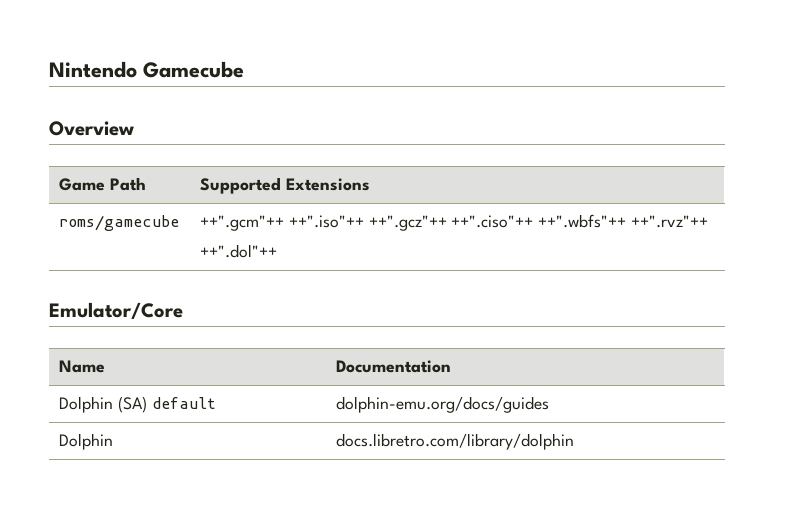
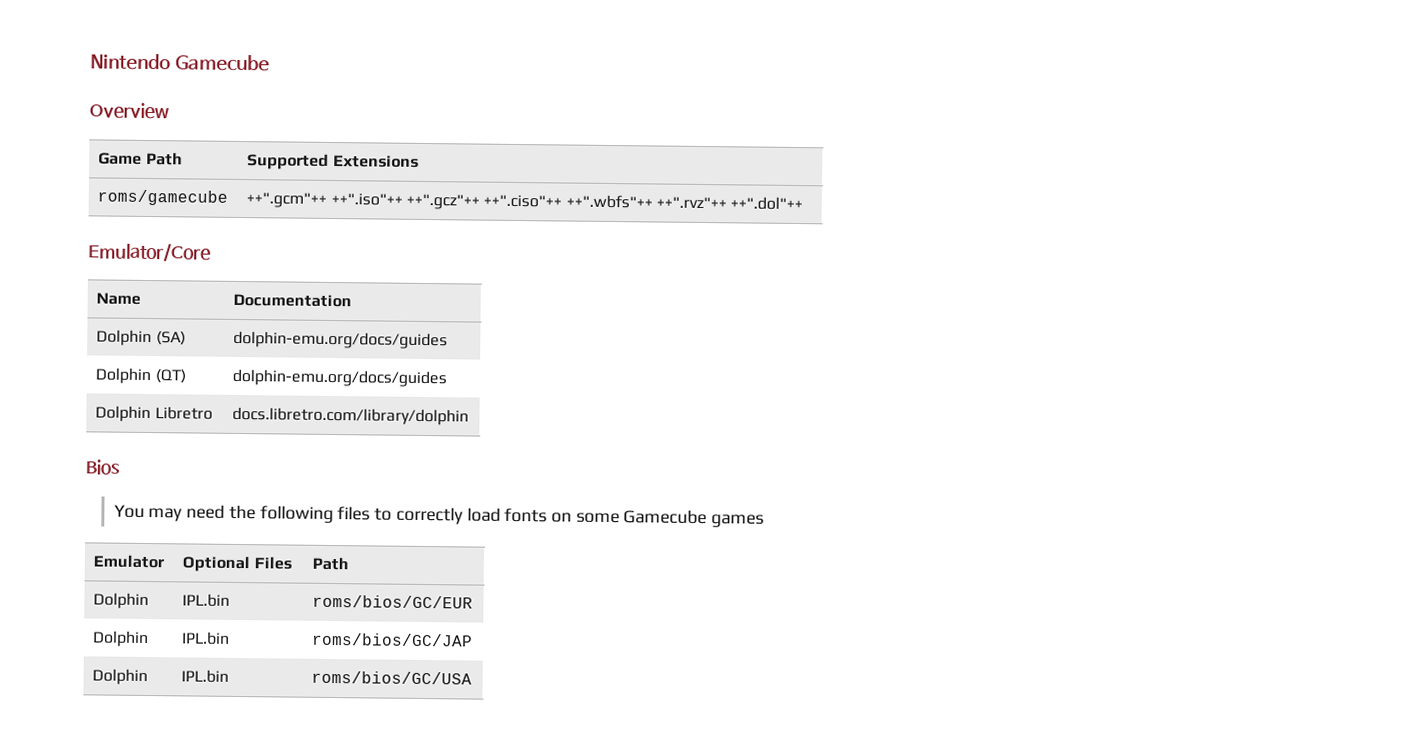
- Dolphin (SA) default | dolphin-emu.org/docs/guides
- Dolphin | docs.libretro.com/library/dolphin
+ Dolphin (SA) | dolphin-emu.org/docs/guides
+ Dolphin (QT) | dolphin-emu.org/docs/guides
+ Dolphin Libretro | docs.libretro.com/library/dolphin
+ Bios
+ You may need the following files to correctly load fonts on some Gamecube games
+ Emulator | Optional Files | Path
+ Dolphin | IPL.bin | roms/bios/GC/EUR
+ Dolphin | IPL.bin | roms/bios/GC/JAP
+ Dolphin | IPL.bin | roms/bios/GC/USA

